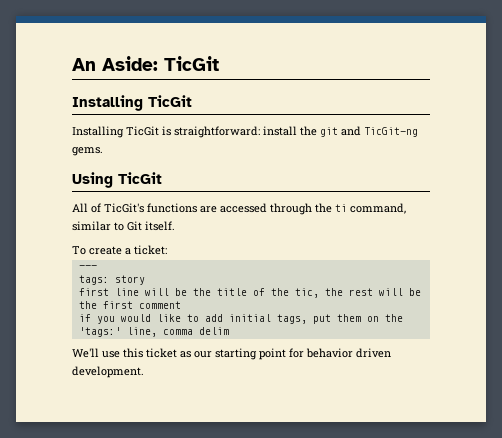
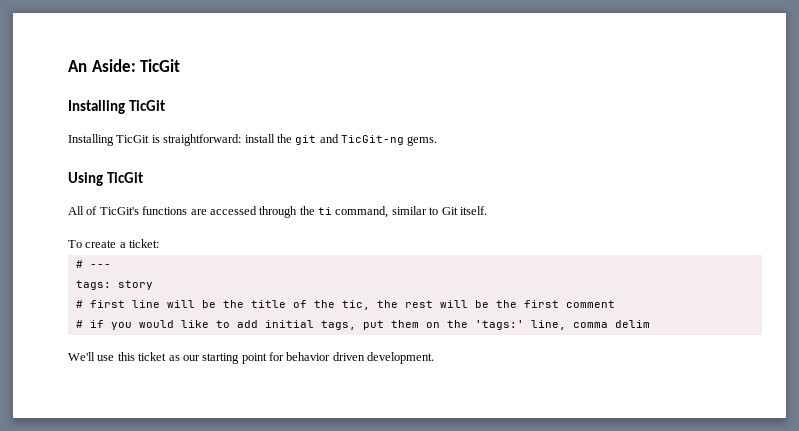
- ---
+ # ---
- first line will be the title of the tic, the rest will be the first comment
+ # first line will be the title of the tic, the rest will be the first comment
- if you would like to add initial tags, put them on the 'tags:' line, comma delim
+ # if you would like to add initial tags, put them on the 'tags:' line, comma delim

